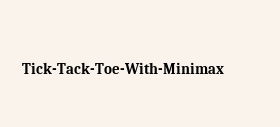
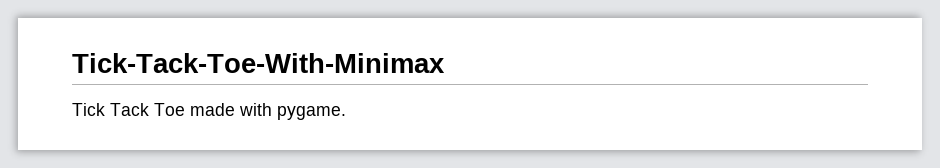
+ Tick Tack Toe made with pygame.

